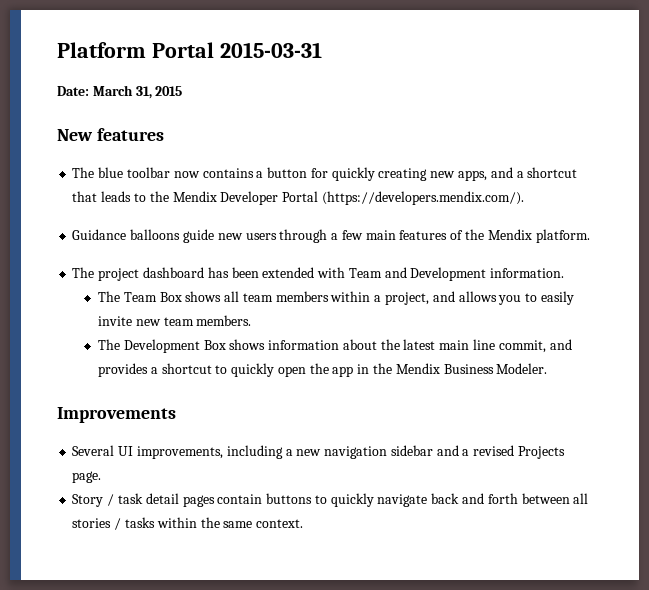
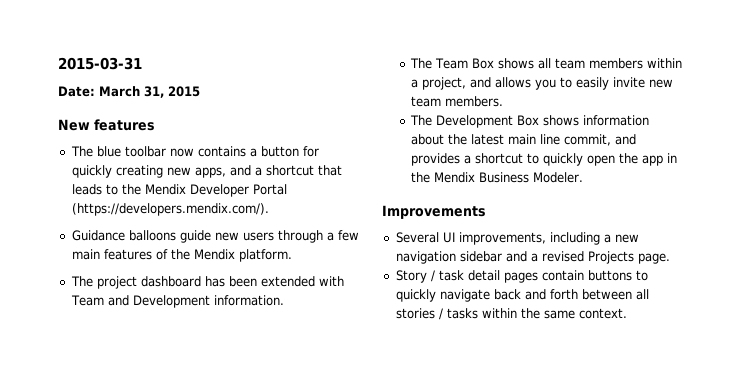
- Platform Portal 2015-03-31
+ 2015-03-31

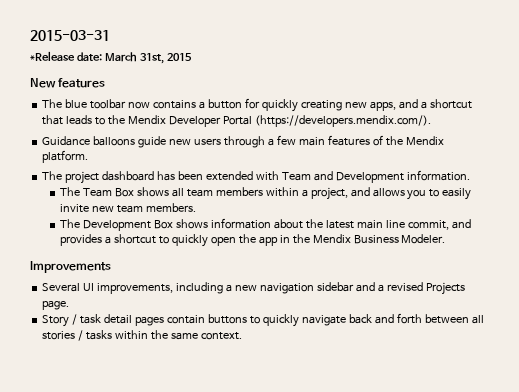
- Date: March 31, 2015
+ *Release date: March 31st, 2015

